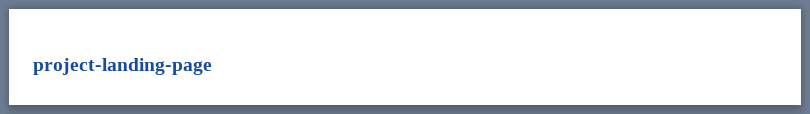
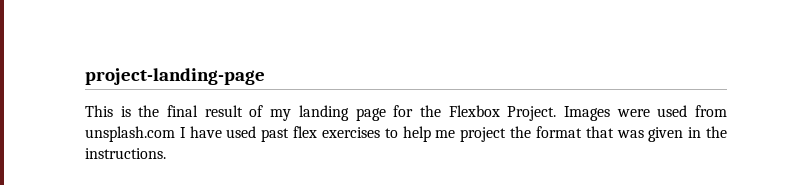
+ This is the final result of my landing page for the Flexbox Project. Images were used from unsplash.com I have used past flex exercises to help me project the format that was given in the instructions.

